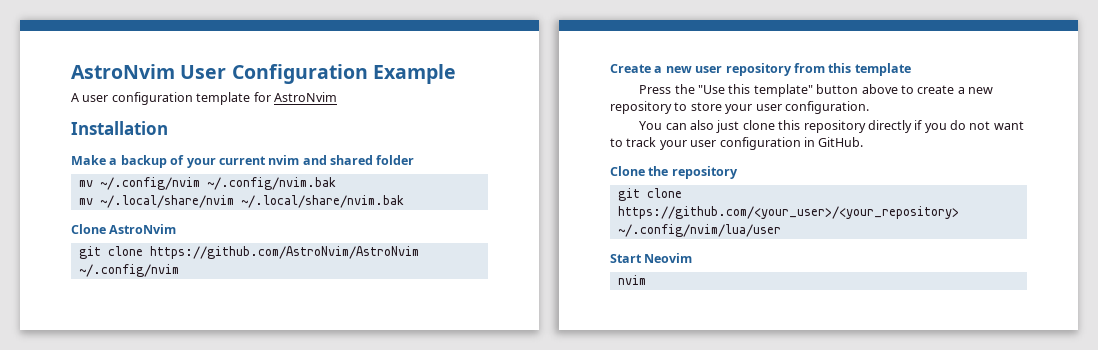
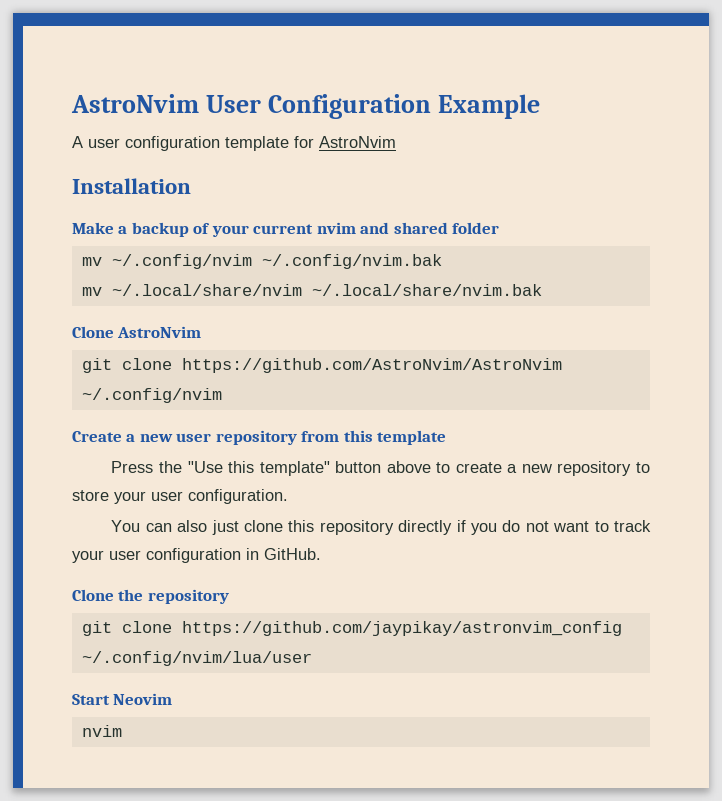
- git clone https://github.com/<your_user>/<your_repository> ~/.config/nvim/lua/user
+ git clone https://github.com/jaypikay/astronvim_config ~/.config/nvim/lua/user

